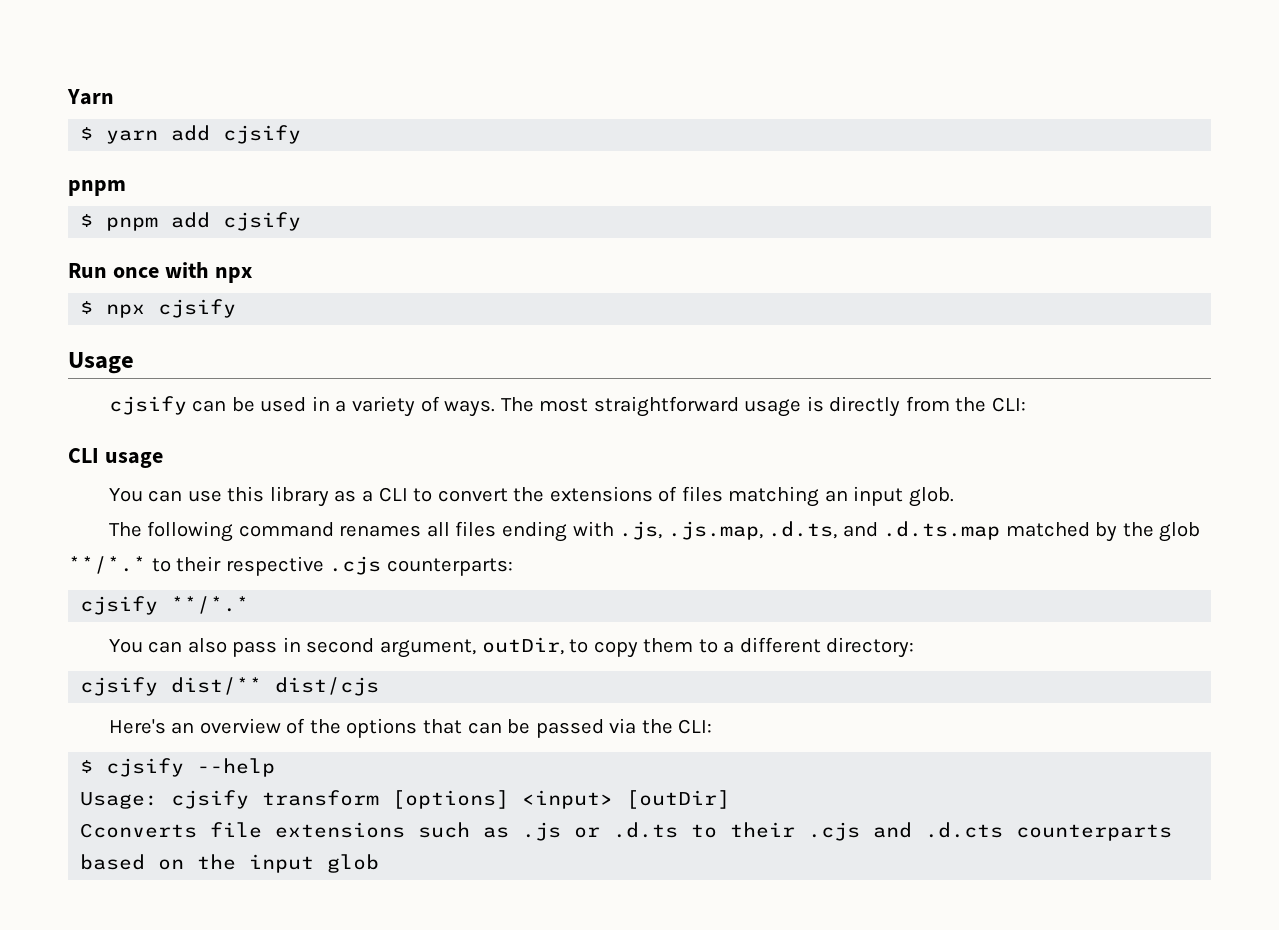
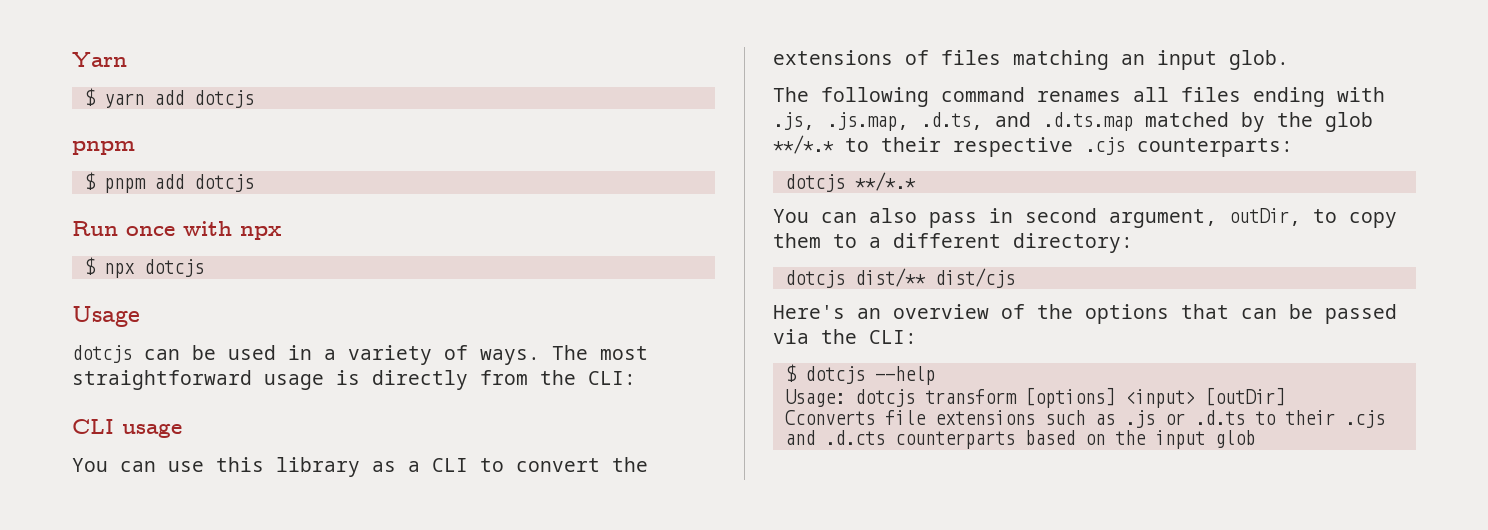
- $ yarn add cjsify
+ $ yarn add dotcjs
- $ pnpm add cjsify
+ $ pnpm add dotcjs
- $ npx cjsify
+ $ npx dotcjs
- cjsify can be used in a variety of ways.
+ dotcjs can be used in a variety of ways.
- cjsify **/*.*
+ dotcjs **/*.*
- cjsify dist/** dist/cjs
+ dotcjs dist/** dist/cjs
- $ cjsify --help
+ $ dotcjs --help
- Usage: cjsify transform [options] <input> [outDir]
+ Usage: dotcjs transform [options] <input> [outDir]

